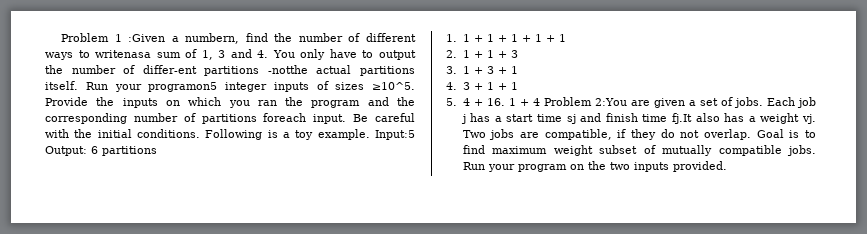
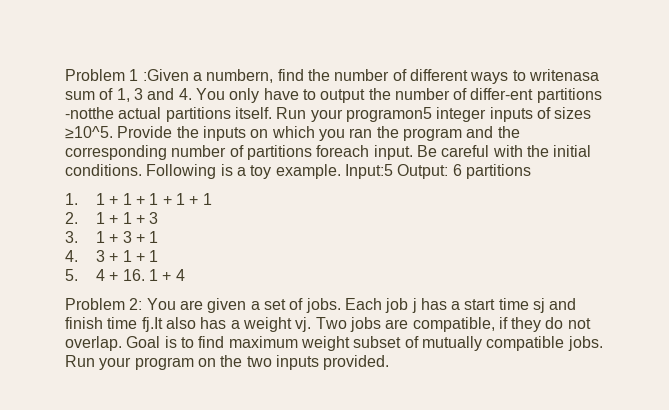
- 5. 4 + 16. 1 + 4 Problem 2:You are given a set of jobs.
+ 5. 4 + 16. 1 + 4
+ Problem 2: You are given a set of jobs.

